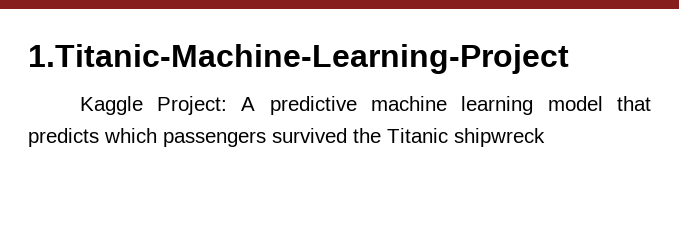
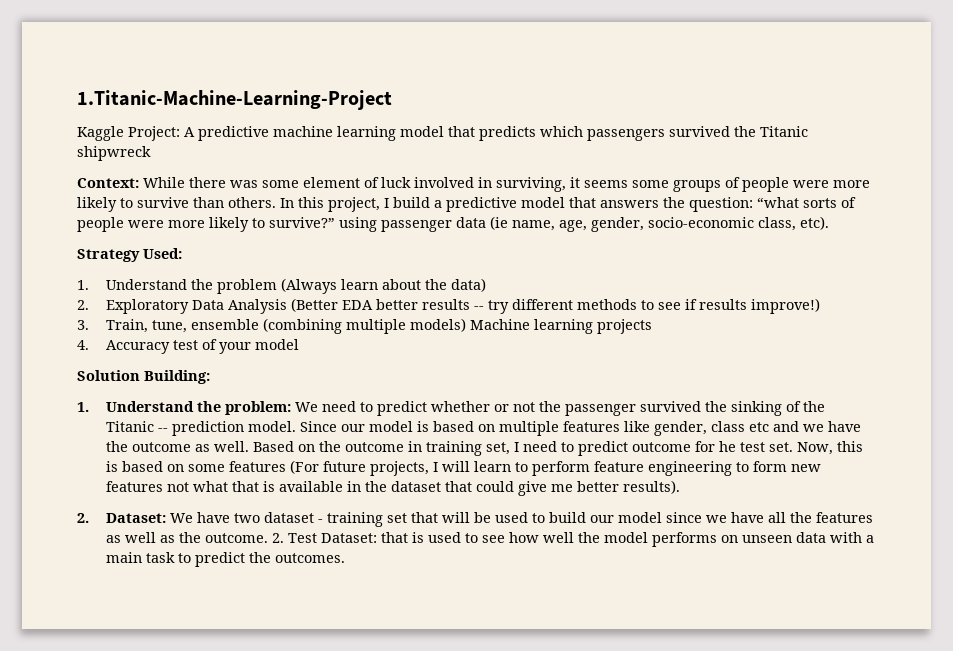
+ Context: While there was some element of luck involved in surviving, it seems some groups of people were more likely to survive than others. In this project, I build a predictive model that answers the question: “what sorts of people were more likely to survive?” using passenger data (ie name, age, gender, socio-economic class, etc).
+ Strategy Used:
+ 1. Understand the problem (Always learn about the data)
+ 2. Exploratory Data Analysis (Better EDA better results -- try different methods to see if results improve!)
+ 3. Train, tune, ensemble (combining multiple models) Machine learning projects
+ 4. Accuracy test of your model
+ Solution Building:
+ 1. Understand the problem: We need to predict whether or not the passenger survived the sinking of the Titanic -- prediction model. Since our model is based on multiple features like gender, class etc and we have the outcome as well. Based on the outcome in training set, I need to predict outcome for he test set. Now, this is based on some features (For future projects, I will learn to perform feature engineering to form new features not what that is available in the dataset that could give me better results).
+ 2. Dataset: We have two dataset - training set that will be used to build our model since we have all the features as well as the outcome. 2. Test Dataset: that is used to see how well the model performs on unseen data with a main task to predict the outcomes.

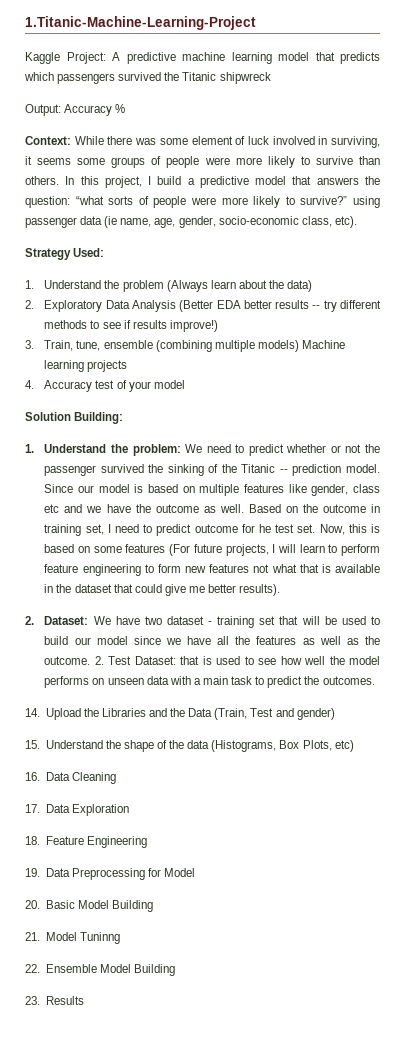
+ Output: Accuracy %
+ 14. Upload the Libraries and the Data (Train, Test and gender)
+ 15. Understand the shape of the data (Histograms, Box Plots, etc)
+ 16. Data Cleaning
+ 17. Data Exploration
+ 18. Feature Engineering
+ 19. Data Preprocessing for Model
+ 20. Basic Model Building
+ 21. Model Tuninng
+ 22. Ensemble Model Building
+ 23. Results

